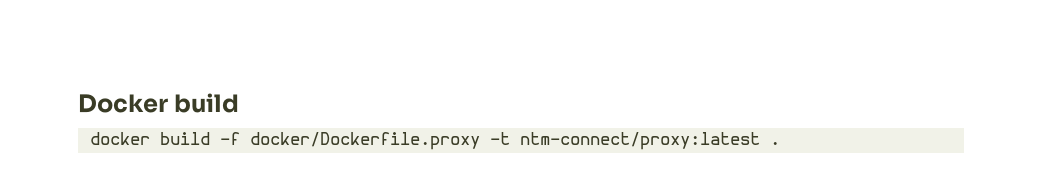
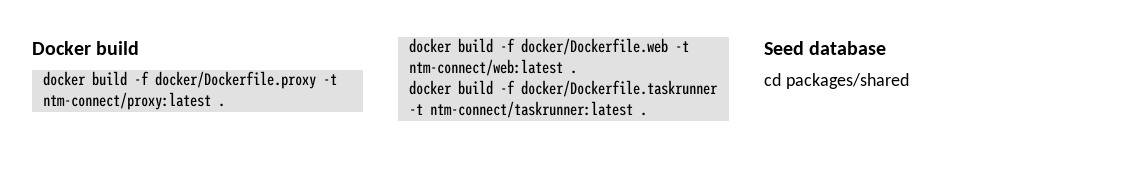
+ docker build -f docker/Dockerfile.web -t ntm-connect/web:latest .
+ docker build -f docker/Dockerfile.taskrunner -t ntm-connect/taskrunner:latest .
+ Seed database
+ cd packages/shared

